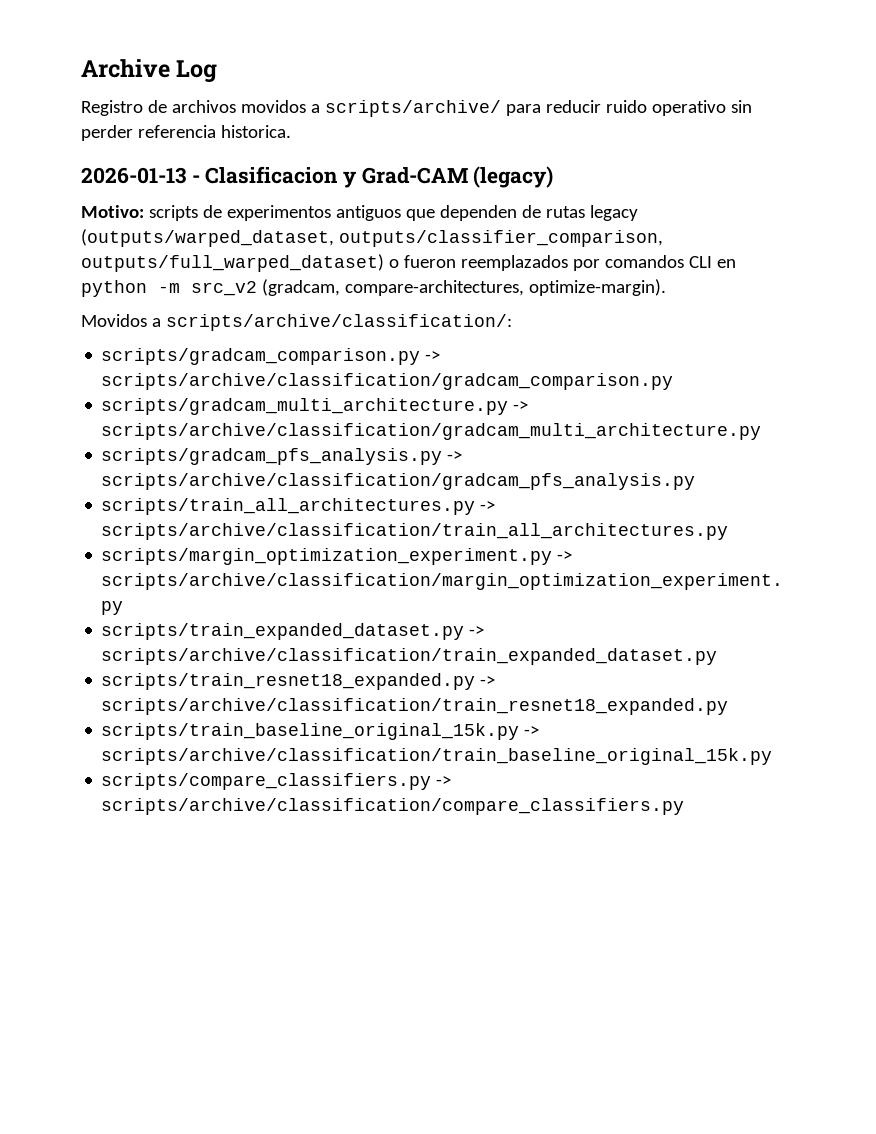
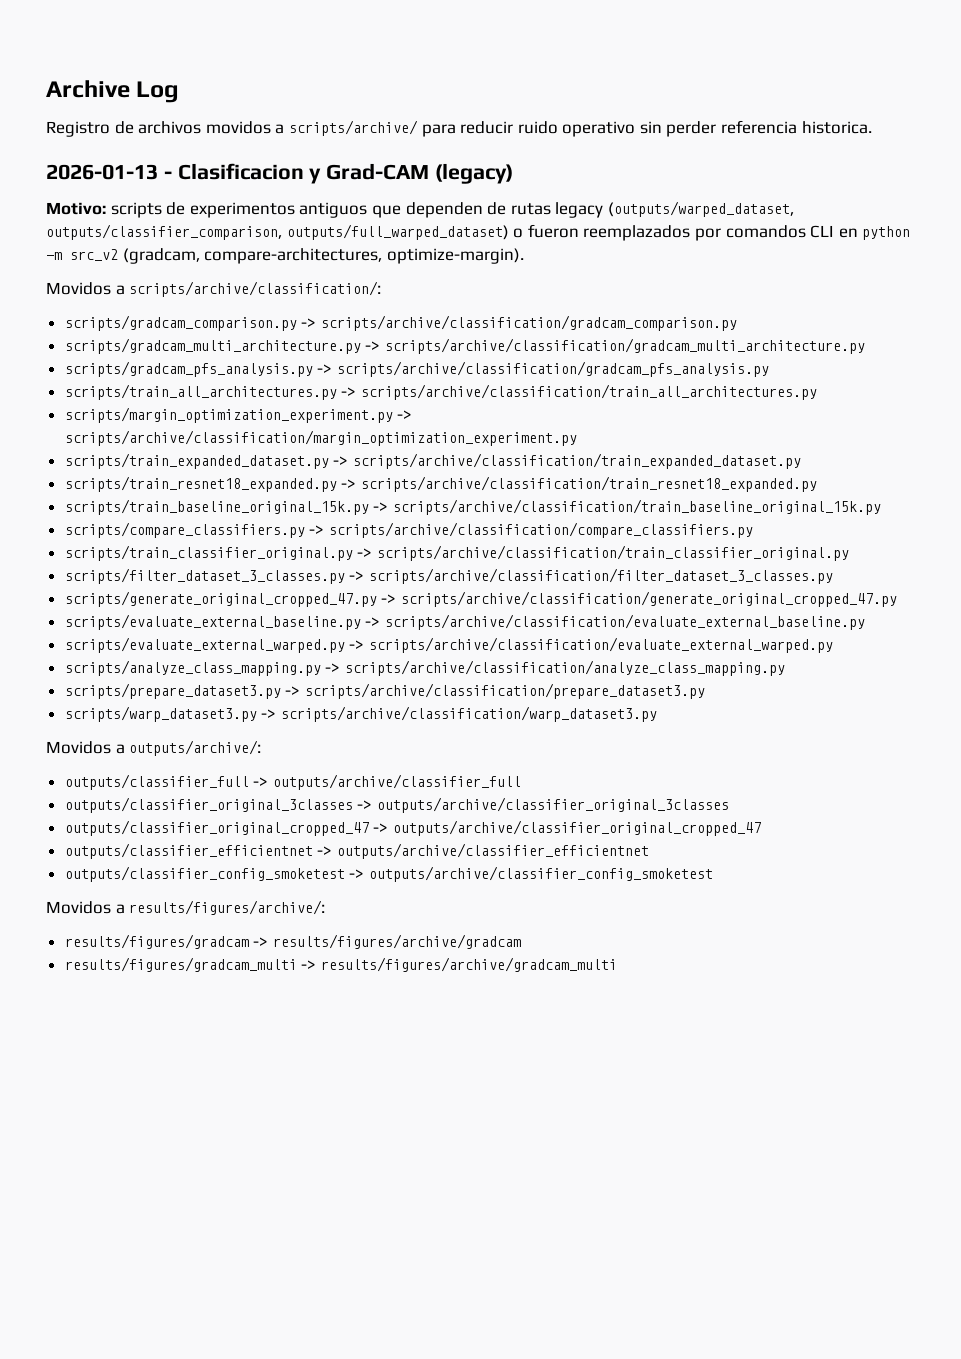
+ scripts/train_classifier_original.py -> scripts/archive/classification/train_classifier_original.py
+ scripts/filter_dataset_3_classes.py -> scripts/archive/classification/filter_dataset_3_classes.py
+ scripts/generate_original_cropped_47.py -> scripts/archive/classification/generate_original_cropped_47.py
+ scripts/evaluate_external_baseline.py -> scripts/archive/classification/evaluate_external_baseline.py
+ scripts/evaluate_external_warped.py -> scripts/archive/classification/evaluate_external_warped.py
+ scripts/analyze_class_mapping.py -> scripts/archive/classification/analyze_class_mapping.py
+ scripts/prepare_dataset3.py -> scripts/archive/classification/prepare_dataset3.py
+ scripts/warp_dataset3.py -> scripts/archive/classification/warp_dataset3.py
+ Movidos a outputs/archive/:
+ outputs/classifier_full -> outputs/archive/classifier_full
+ outputs/classifier_original_3classes -> outputs/archive/classifier_original_3classes
+ outputs/classifier_original_cropped_47 -> outputs/archive/classifier_original_cropped_47
+ outputs/classifier_efficientnet -> outputs/archive/classifier_efficientnet
+ outputs/classifier_config_smoketest -> outputs/archive/classifier_config_smoketest
+ Movidos a results/figures/archive/:
+ results/figures/gradcam -> results/figures/archive/gradcam
+ results/figures/gradcam_multi -> results/figures/archive/gradcam_multi

